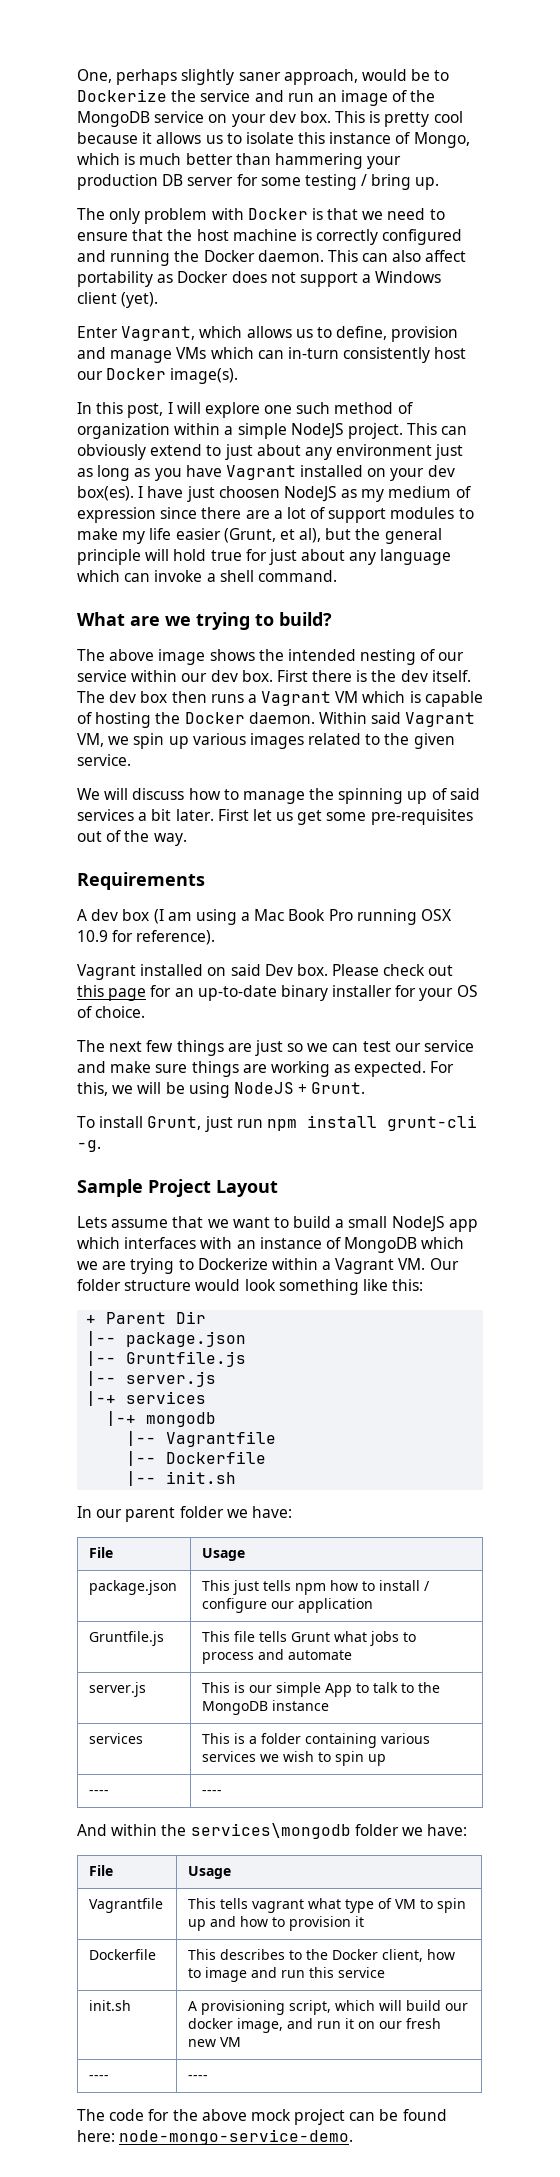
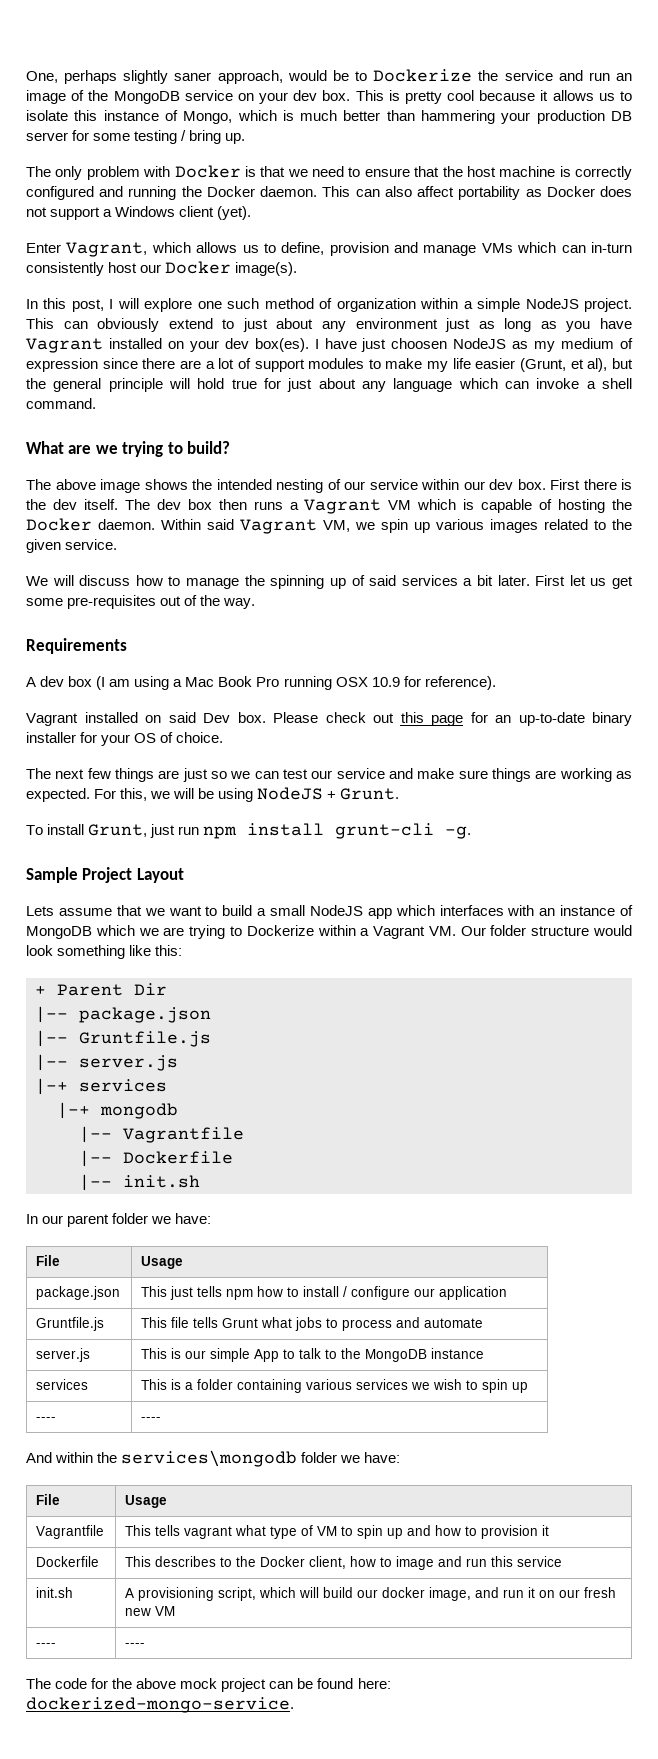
- The code for the above mock project can be found here: node-mongo-service-demo.
+ The code for the above mock project can be found here: dockerized-mongo-service.

